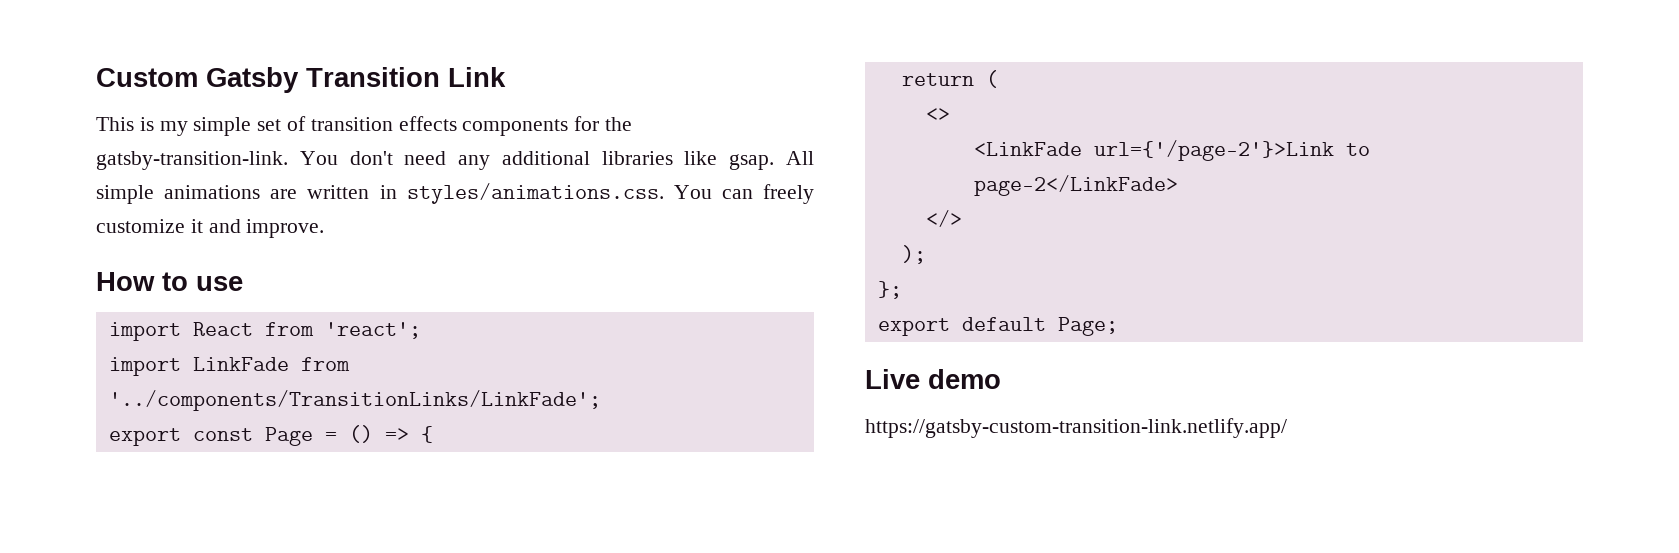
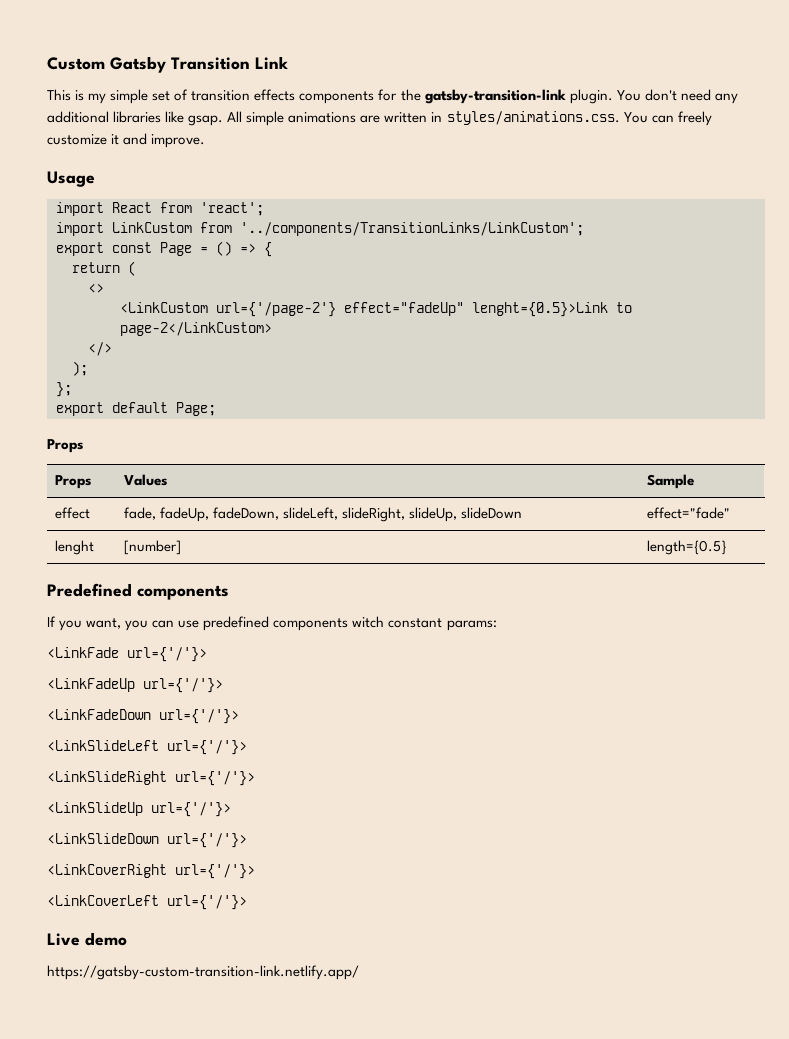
- This is my simple set of transition effects components for the gatsby-transition-link.
+ This is my simple set of transition effects components for the gatsby-transition-link plugin.
- How to use
+ Usage
- import LinkFade from '../components/TransitionLinks/LinkFade';
+ import LinkCustom from '../components/TransitionLinks/LinkCustom';
- <LinkFade url={'/page-2'}>Link to page-2</LinkFade>
+ <LinkCustom url={'/page-2'} effect="fadeUp" lenght={0.5}>Link to page-2</LinkCustom>
  export default Page;
+ Props
+ Props | Values | Sample
+ effect | fade, fadeUp, fadeDown, slideLeft, slideRight, slideUp, slideDown | effect="fade"
+ lenght | [number] | length={0.5}
+ Predefined components
+ If you want, you can use predefined components witch constant params:
+ <LinkFade url={'/'}>
+ <LinkFadeUp url={'/'}>
+ <LinkFadeDown url={'/'}>
+ <LinkSlideLeft url={'/'}>
+ <LinkSlideRight url={'/'}>
+ <LinkSlideUp url={'/'}>
+ <LinkSlideDown url={'/'}>
+ <LinkCoverRight url={'/'}>
+ <LinkCoverLeft url={'/'}>

